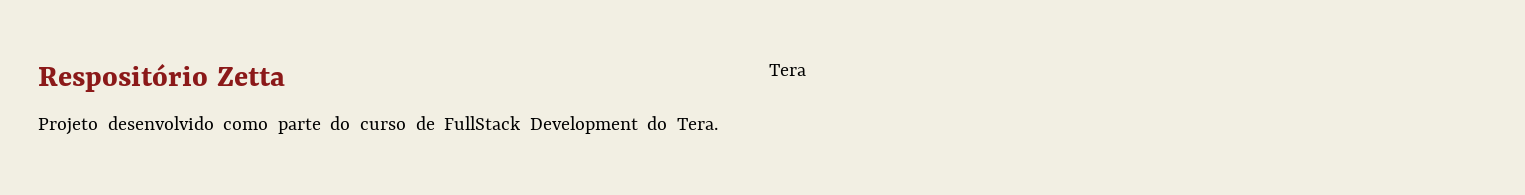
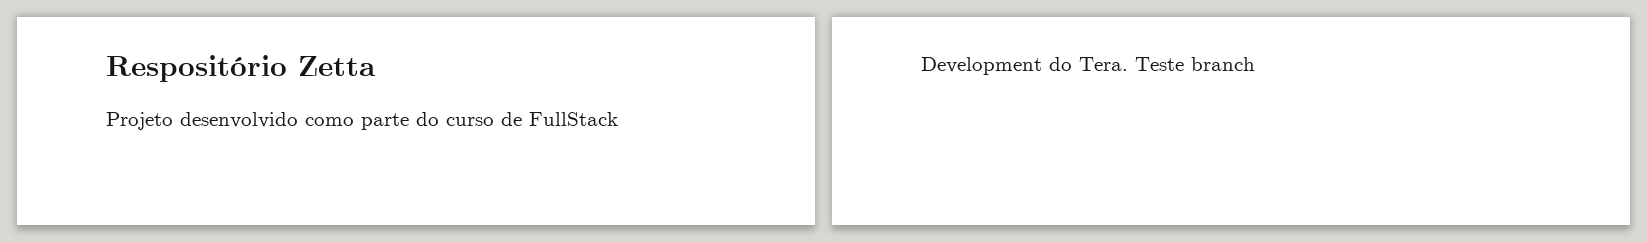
- Tera
+ Teste branch

